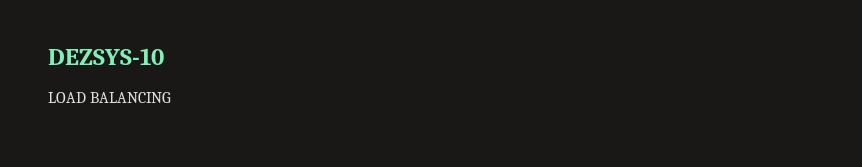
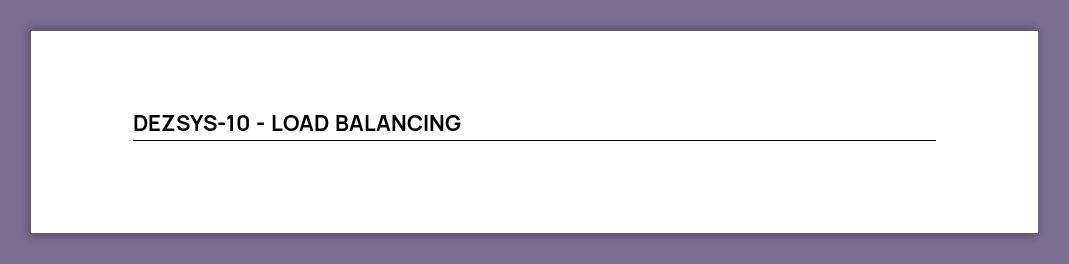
- DEZSYS-10
- LOAD BALANCING
+ DEZSYS-10 - LOAD BALANCING

